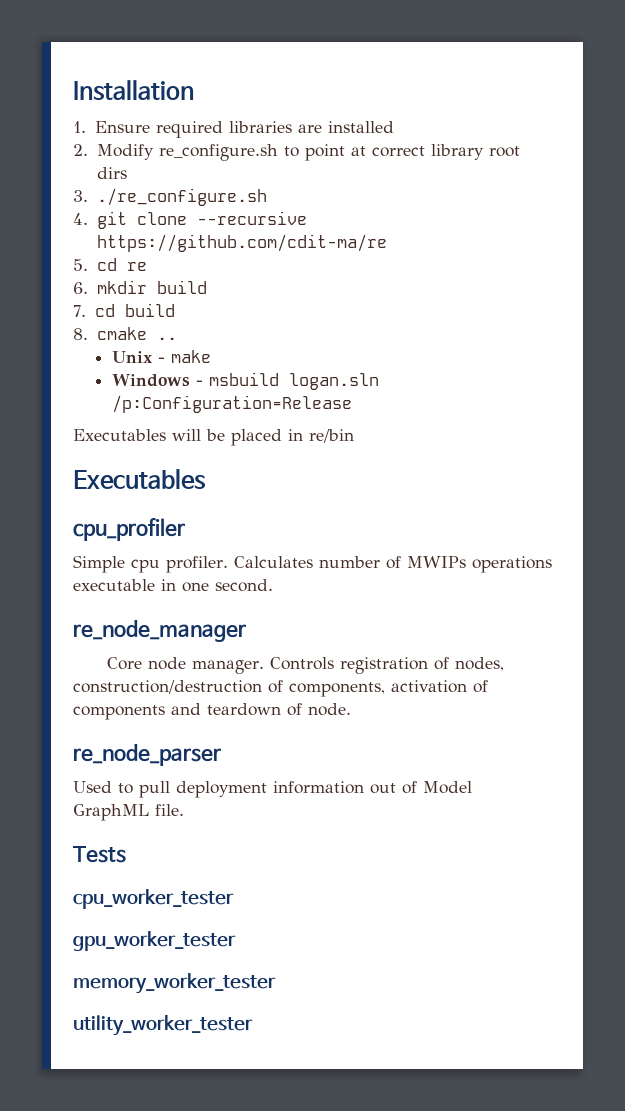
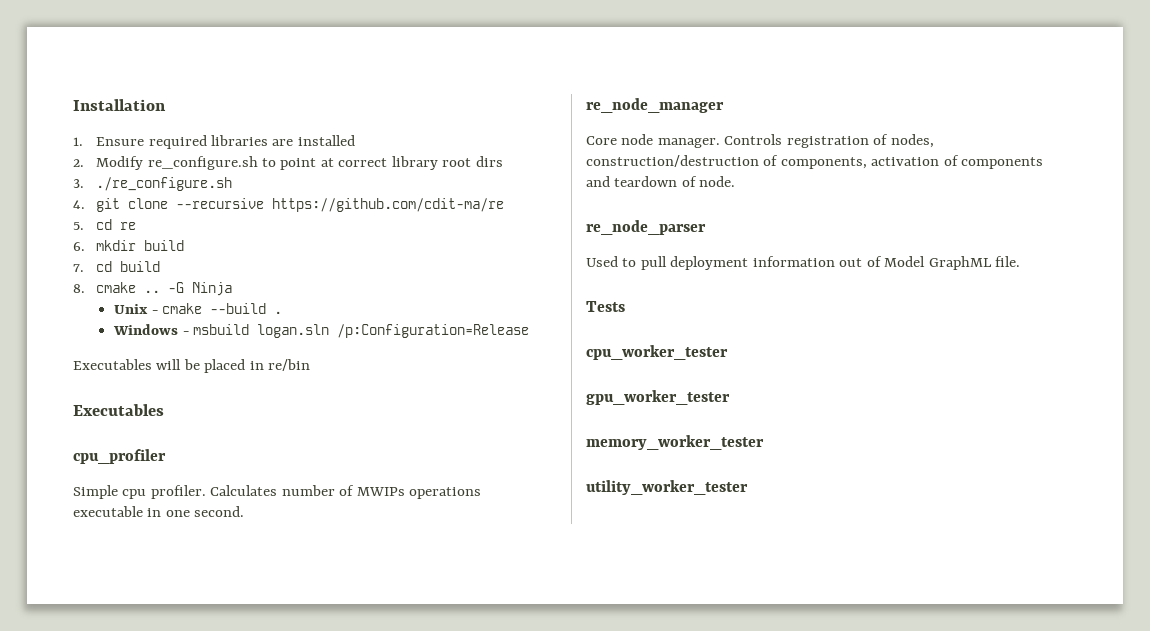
+ -G Ninja
- Unix - make
+ Unix - cmake --build .

